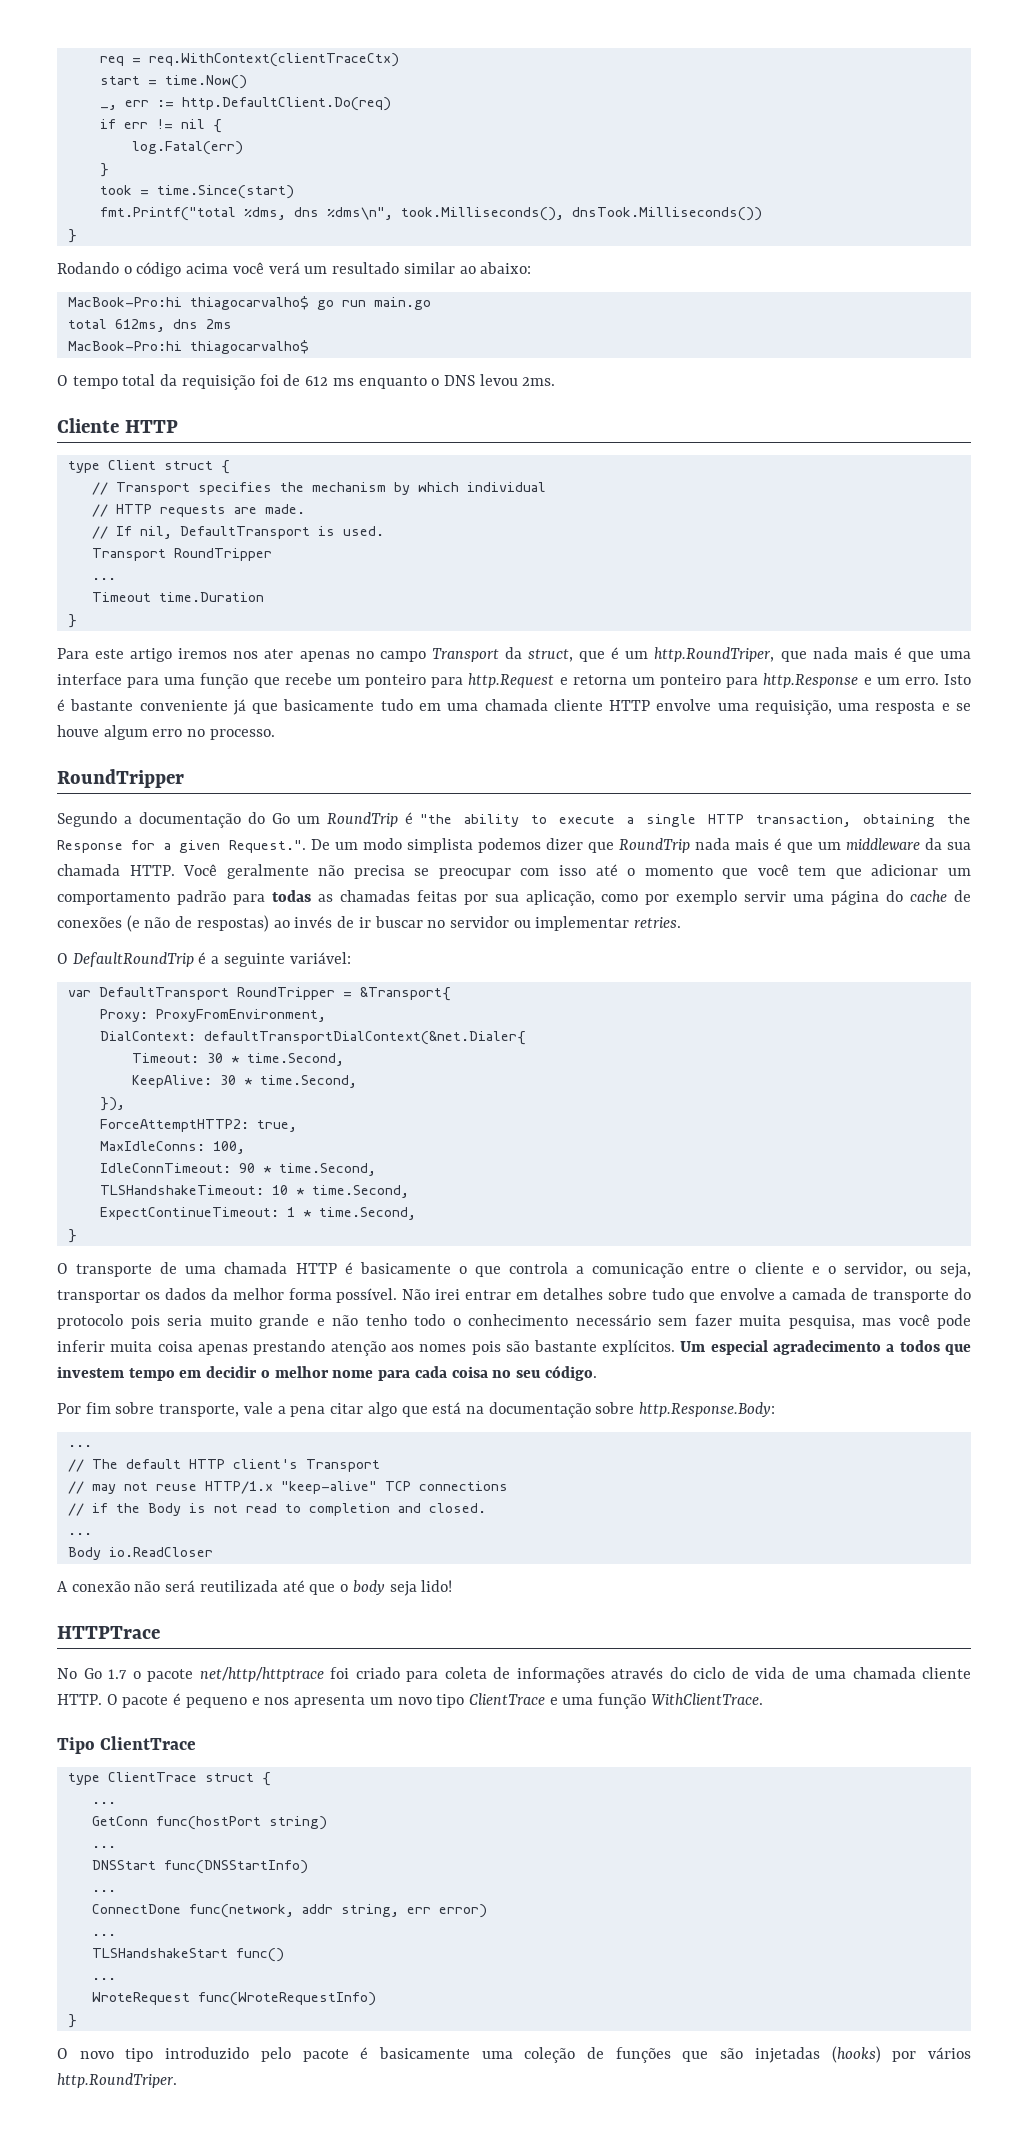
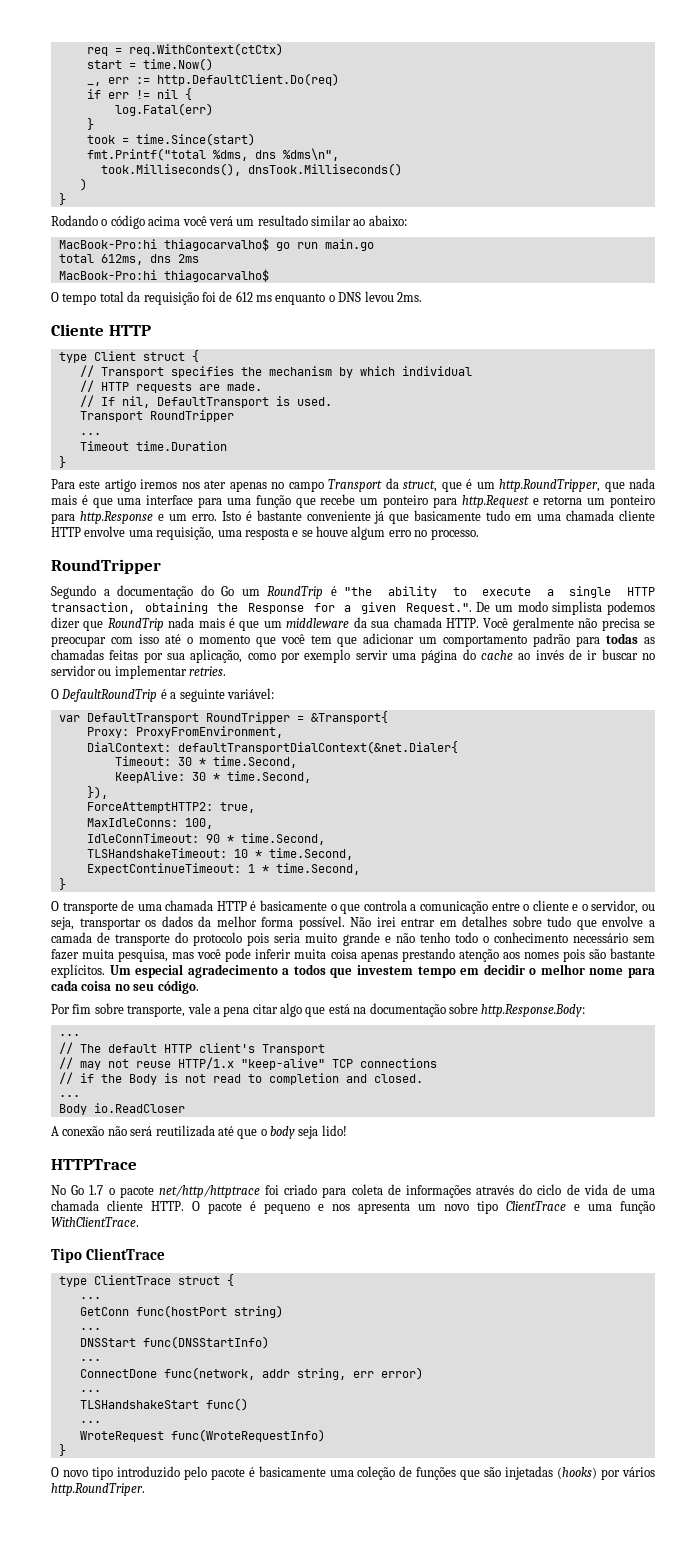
- req = req.WithContext(clientTraceCtx)
+ req = req.WithContext(ctCtx)
- fmt.Printf("total %dms, dns %dms\n", took.Milliseconds(), dnsTook.Milliseconds())
+ fmt.Printf("total %dms, dns %dms\n",
+ took.Milliseconds(), dnsTook.Milliseconds()
+ )
- Para este artigo iremos nos ater apenas no campo Transport da struct, que é um http.RoundTriper, que nada mais é que uma interface para uma função que recebe um ponteiro para http.Request e retorna um ponteiro para http.Response e um erro.
+ Para este artigo iremos nos ater apenas no campo Transport da struct, que é um http.RoundTripper, que nada mais é que uma interface para uma função que recebe um ponteiro para http.Request e retorna um ponteiro para http.Response e um erro.
- Você geralmente não precisa se preocupar com isso até o momento que você tem que adicionar um comportamento padrão para todas as chamadas feitas por sua aplicação, como por exemplo servir uma página do cache de conexões (e não de respostas) ao invés de ir buscar no servidor ou implementar retries.
+ Você geralmente não precisa se preocupar com isso até o momento que você tem que adicionar um comportamento padrão para todas as chamadas feitas por sua aplicação, como por exemplo servir uma página do cache ao invés de ir buscar no servidor ou implementar retries.

